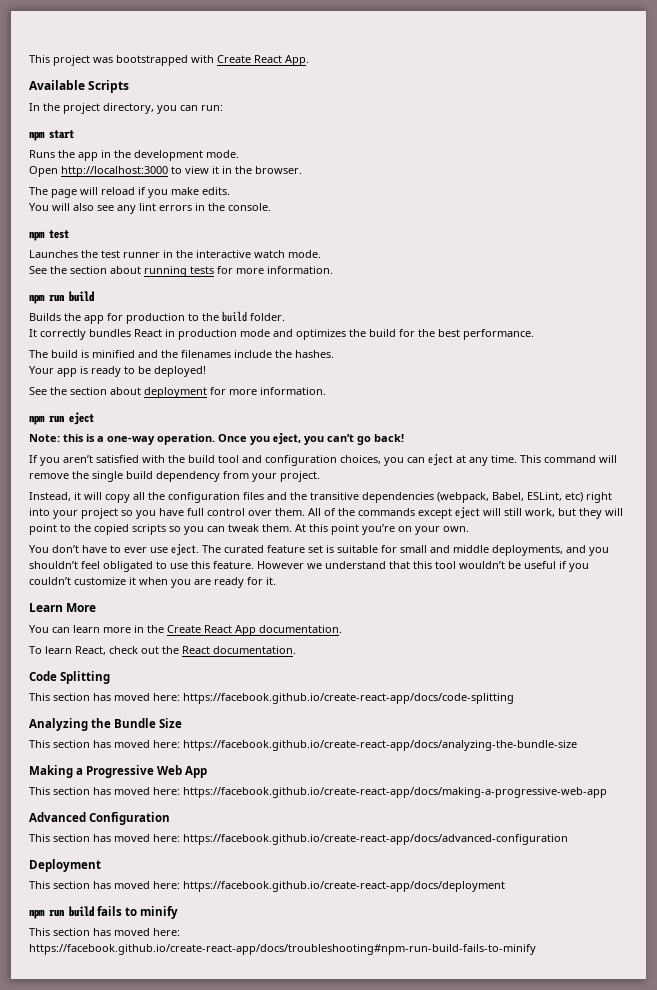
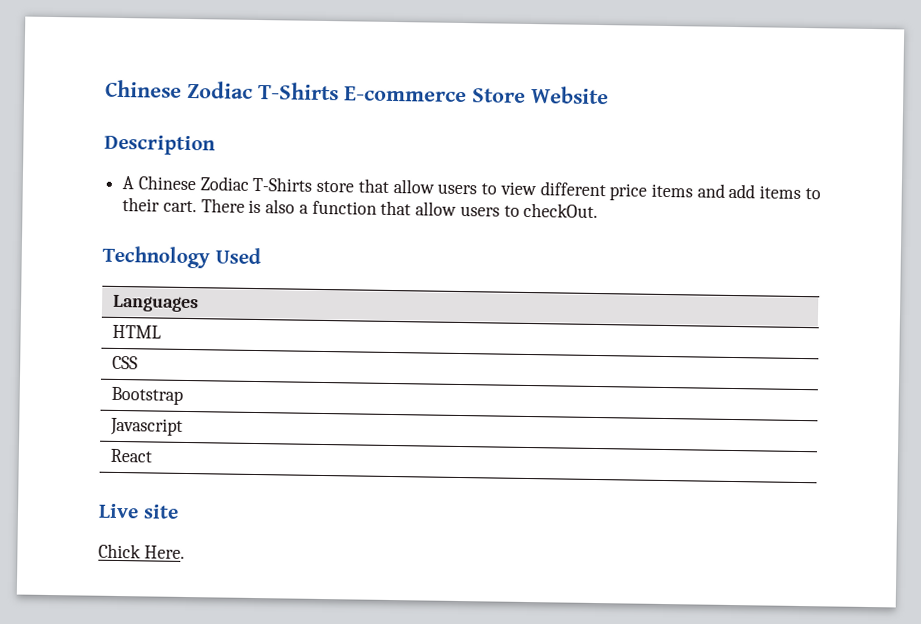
- This project was bootstrapped with Create React App.
- Available Scripts
- In the project directory, you can run:
- npm start
- Runs the app in the development mode.
- Open http://localhost:3000 to view it in the browser.
- The page will reload if you make edits.
- You will also see any lint errors in the console.
- npm test
- Launches the test runner in the interactive watch mode.
- See the section about running tests for more information.
- npm run build
- Builds the app for production to the build folder.
- It correctly bundles React in production mode and optimizes the build for the best performance.
- The build is minified and the filenames include the hashes.
- Your app is ready to be deployed!
- See the section about deployment for more information.
- npm run eject
- Note: this is a one-way operation. Once you eject, you can’t go back!
- If you aren’t satisfied with the build tool and configuration choices, you can eject at any time. This command will remove the single build dependency from your project.
- Instead, it will copy all the configuration files and the transitive dependencies (webpack, Babel, ESLint, etc) right into your project so you have full control over them. All of the commands except eject will still work, but they will point to the copied scripts so you can tweak them. At this point you’re on your own.
- You don’t have to ever use eject. The curated feature set is suitable for small and middle deployments, and you shouldn’t feel obligated to use this feature. However we understand that this tool wouldn’t be useful if you couldn’t customize it when you are ready for it.
- Learn More
- You can learn more in the Create React App documentation.
- To learn React, check out the React documentation.
- Code Splitting
- This section has moved here: https://facebook.github.io/create-react-app/docs/code-splitting
- Analyzing the Bundle Size
- This section has moved here: https://facebook.github.io/create-react-app/docs/analyzing-the-bundle-size
- Making a Progressive Web App
- This section has moved here: https://facebook.github.io/create-react-app/docs/making-a-progressive-web-app
- Advanced Configuration
- This section has moved here: https://facebook.github.io/create-react-app/docs/advanced-configuration
- Deployment
- This section has moved here: https://facebook.github.io/create-react-app/docs/deployment
- npm run build fails to minify
- This section has moved here: https://facebook.github.io/create-react-app/docs/troubleshooting#npm-run-build-fails-to-minify
+ Chinese Zodiac T-Shirts E-commerce Store Website
+ Description
+ A Chinese Zodiac T-Shirts store that allow users to view different price items and add items to their cart. There is also a function that allow users to checkOut.
+ Technology Used
+ Languages
+ HTML
+ CSS
+ Bootstrap
+ Javascript
+ React
+ Live site
+ Chick Here.

